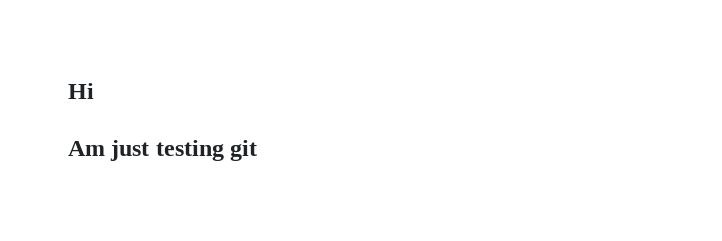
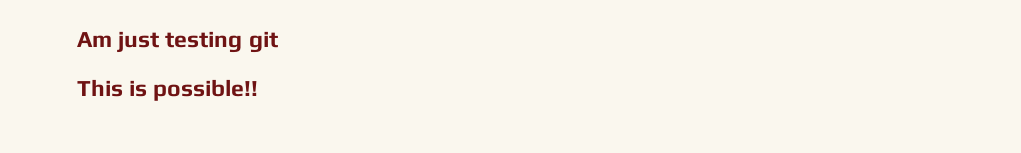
- Hi
+ This is possible!!

